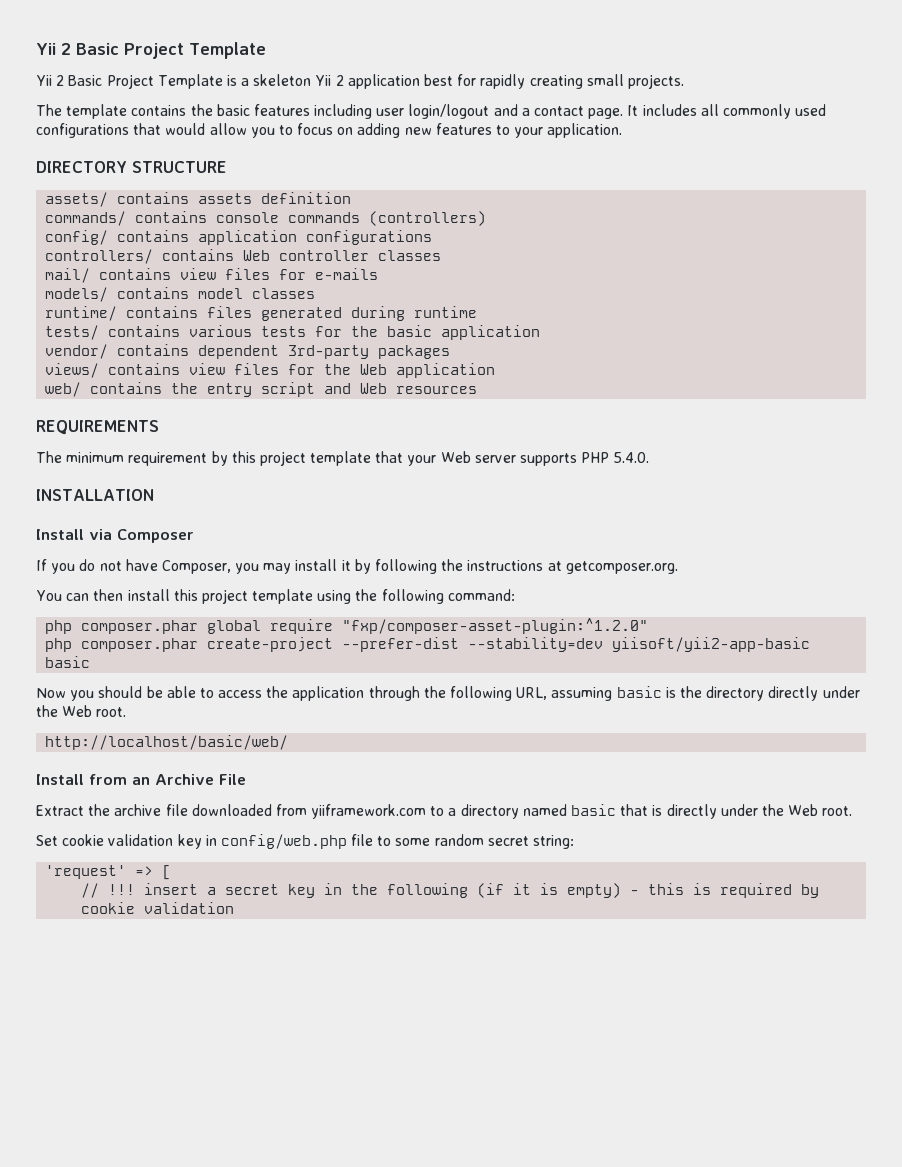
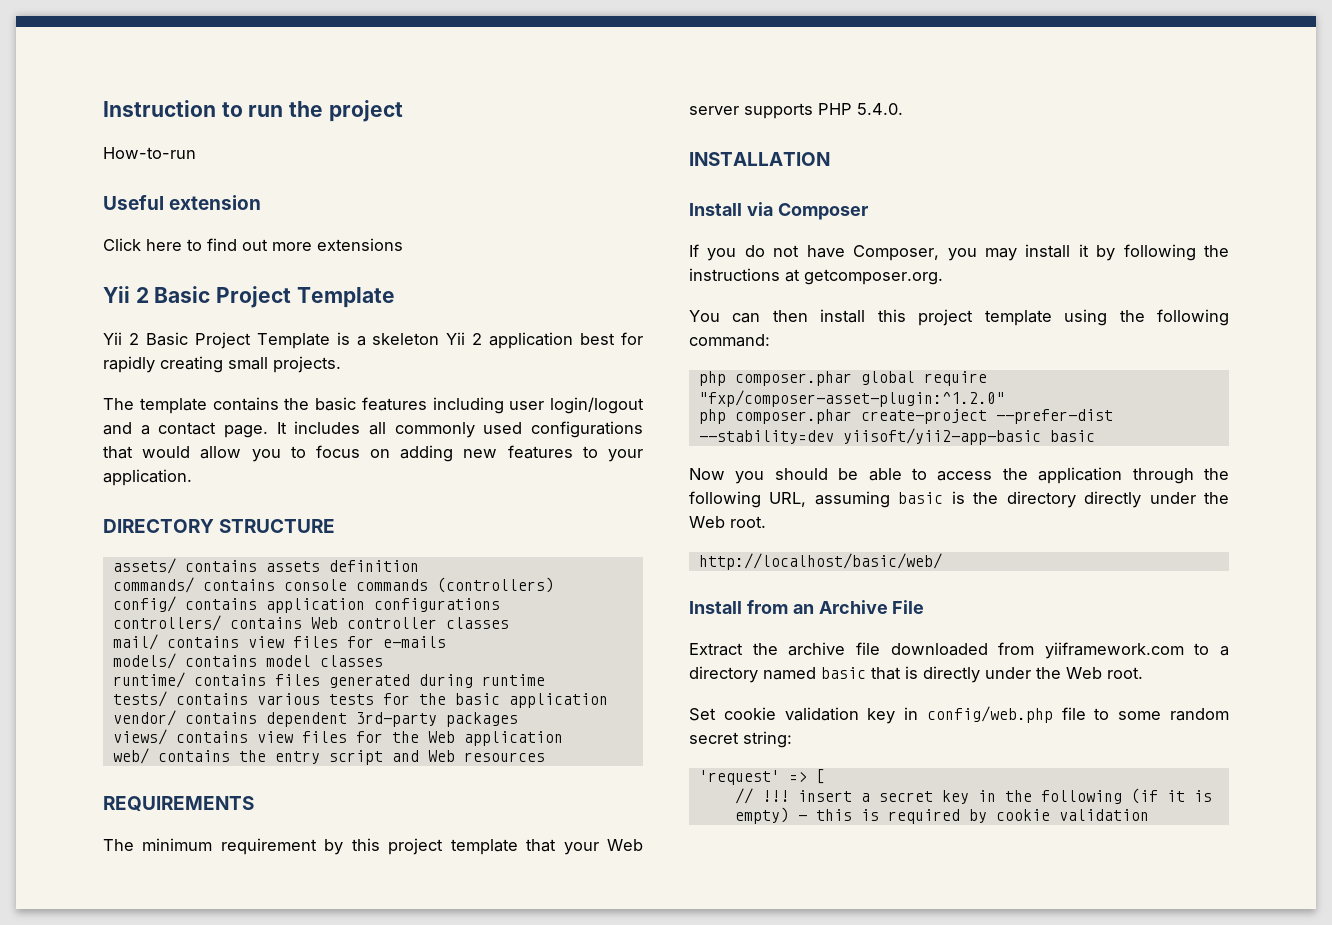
+ Instruction to run the project
+ How-to-run
+ Useful extension
+ Click here to find out more extensions

